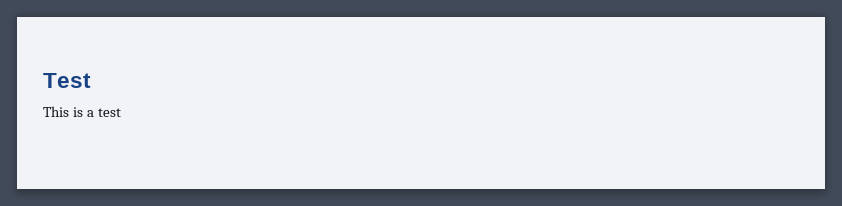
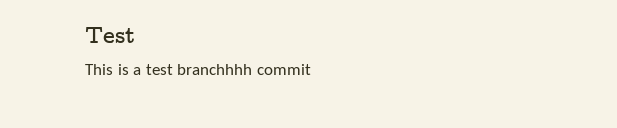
- This is a test
+ This is a test branchhhh commit

